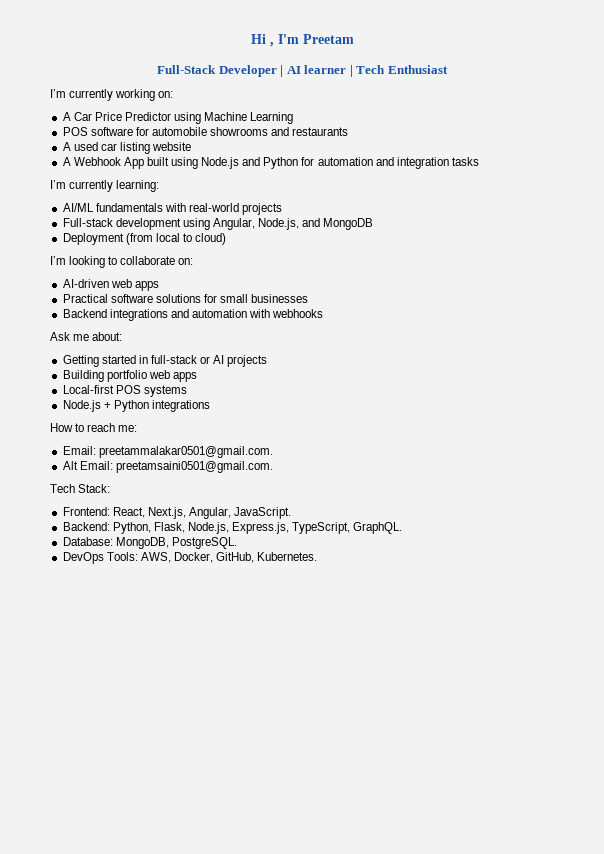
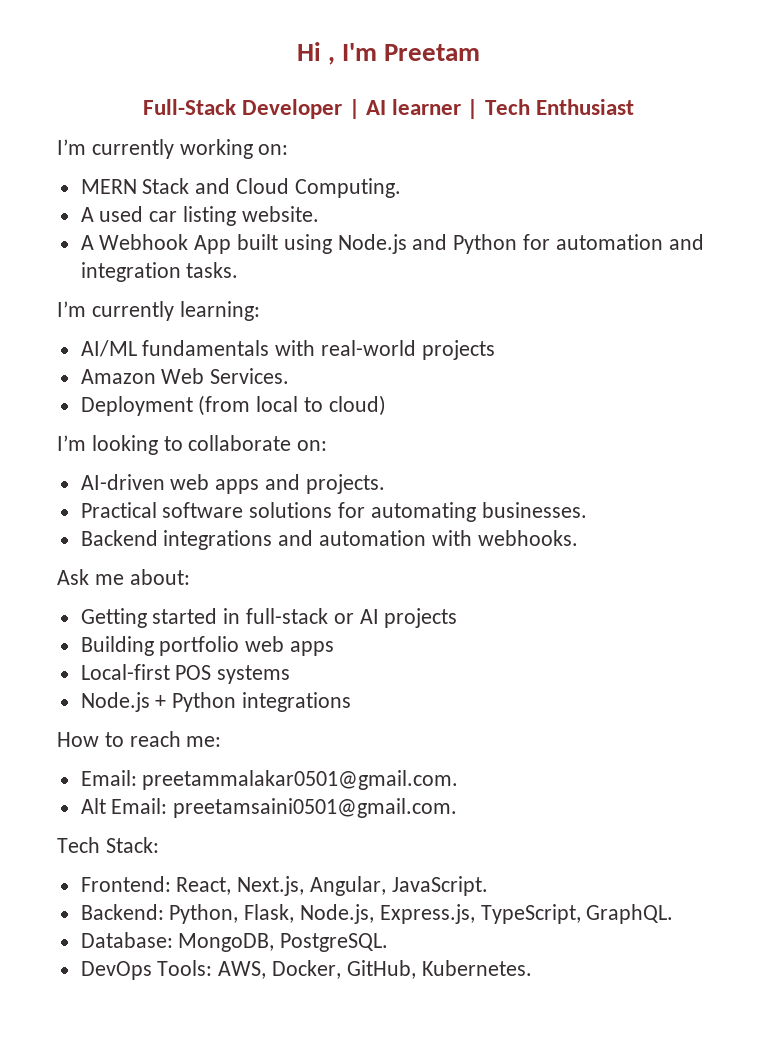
- A Car Price Predictor using Machine Learning
- POS software for automobile showrooms and restaurants
+ MERN Stack and Cloud Computing.
- A used car listing website
+ A used car listing website.
- A Webhook App built using Node.js and Python for automation and integration tasks
+ A Webhook App built using Node.js and Python for automation and integration tasks.
- Full-stack development using Angular, Node.js, and MongoDB
+ Amazon Web Services.
- AI-driven web apps
+ AI-driven web apps and projects.
- Practical software solutions for small businesses
+ Practical software solutions for automating businesses.
- Backend integrations and automation with webhooks
+ Backend integrations and automation with webhooks.

